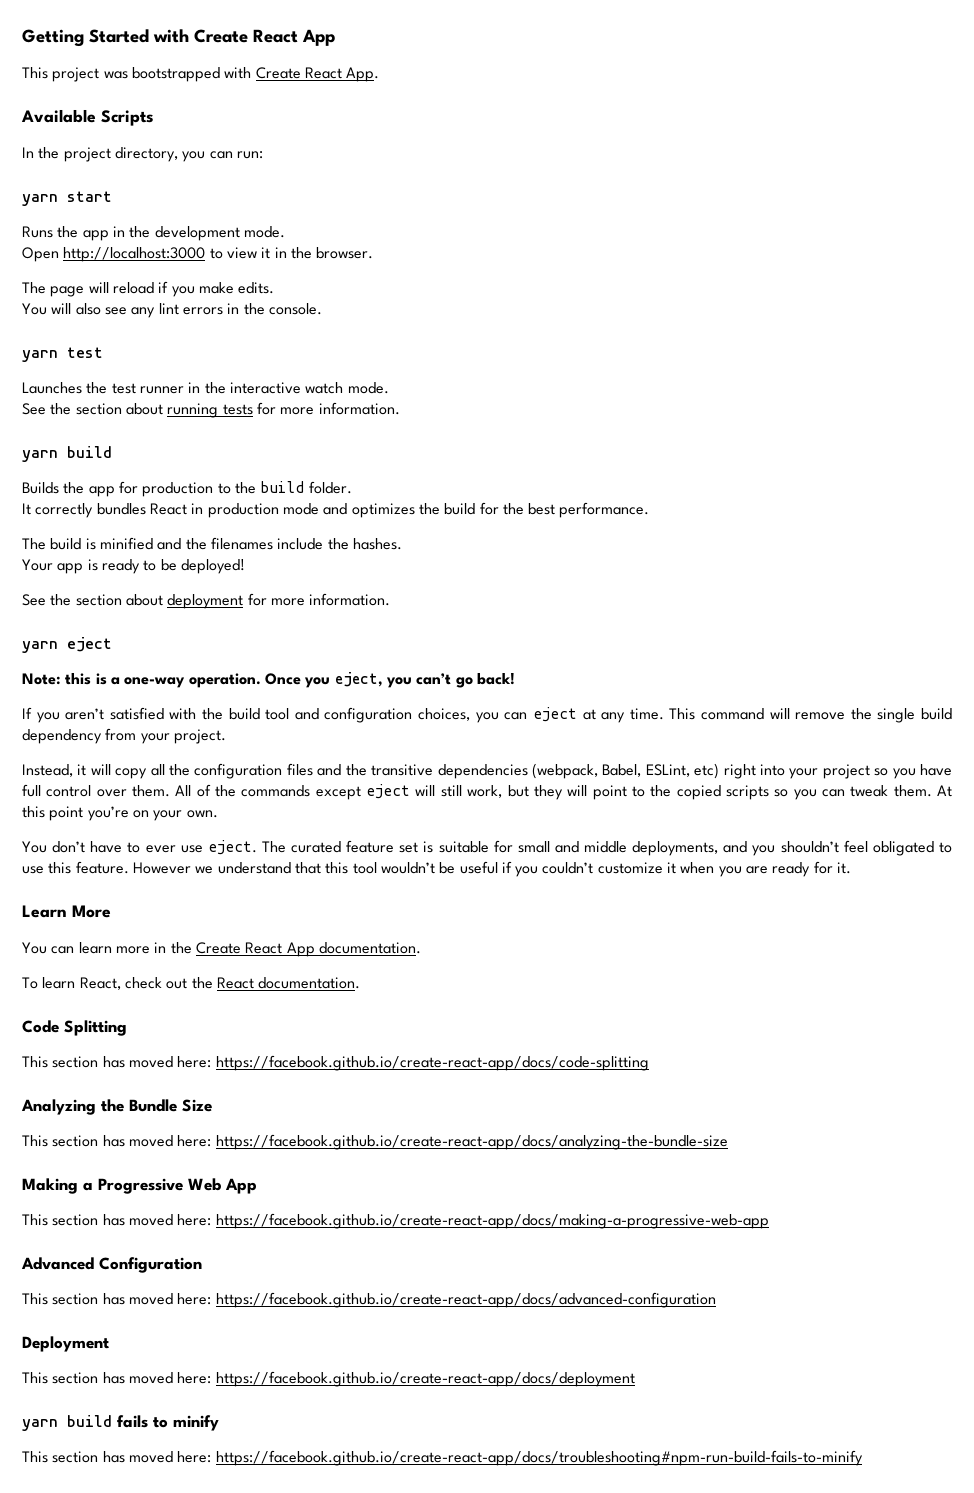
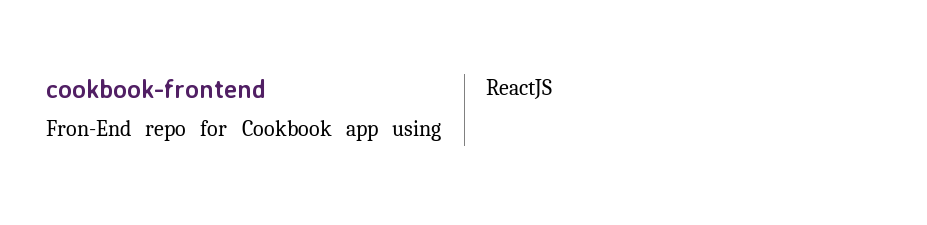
- Getting Started with Create React App
- This project was bootstrapped with Create React App.
- Available Scripts
- In the project directory, you can run:
- yarn start
- Runs the app in the development mode.
- Open http://localhost:3000 to view it in the browser.
- The page will reload if you make edits.
- You will also see any lint errors in the console.
- yarn test
- Launches the test runner in the interactive watch mode.
- See the section about running tests for more information.
- yarn build
- Builds the app for production to the build folder.
- It correctly bundles React in production mode and optimizes the build for the best performance.
- The build is minified and the filenames include the hashes.
- Your app is ready to be deployed!
- See the section about deployment for more information.
- yarn eject
- Note: this is a one-way operation. Once you eject, you can’t go back!
- If you aren’t satisfied with the build tool and configuration choices, you can eject at any time. This command will remove the single build dependency from your project.
- Instead, it will copy all the configuration files and the transitive dependencies (webpack, Babel, ESLint, etc) right into your project so you have full control over them. All of the commands except eject will still work, but they will point to the copied scripts so you can tweak them. At this point you’re on your own.
- You don’t have to ever use eject. The curated feature set is suitable for small and middle deployments, and you shouldn’t feel obligated to use this feature. However we understand that this tool wouldn’t be useful if you couldn’t customize it when you are ready for it.
- Learn More
- You can learn more in the Create React App documentation.
- To learn React, check out the React documentation.
- Code Splitting
- This section has moved here: https://facebook.github.io/create-react-app/docs/code-splitting
- Analyzing the Bundle Size
- This section has moved here: https://facebook.github.io/create-react-app/docs/analyzing-the-bundle-size
- Making a Progressive Web App
- This section has moved here: https://facebook.github.io/create-react-app/docs/making-a-progressive-web-app
- Advanced Configuration
- This section has moved here: https://facebook.github.io/create-react-app/docs/advanced-configuration
- Deployment
- This section has moved here: https://facebook.github.io/create-react-app/docs/deployment
- yarn build fails to minify
- This section has moved here: https://facebook.github.io/create-react-app/docs/troubleshooting#npm-run-build-fails-to-minify
+ cookbook-frontend
+ Fron-End repo for Cookbook app using ReactJS

